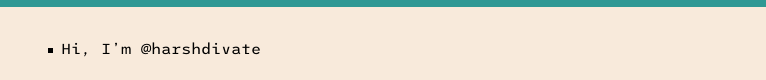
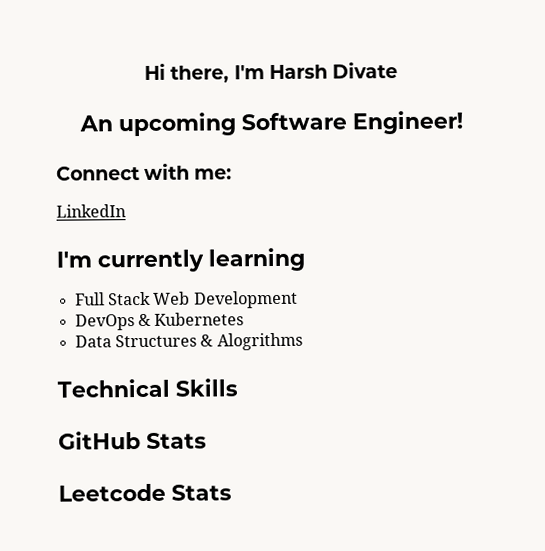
- Hi, I’m @harshdivate
+ Hi there, I'm Harsh Divate
+ An upcoming Software Engineer!
+ Connect with me:
+ LinkedIn
+ I'm currently learning
+ Full Stack Web Development
+ DevOps & Kubernetes
+ Data Structures & Alogrithms
+ Technical Skills
+ GitHub Stats
+ Leetcode Stats

